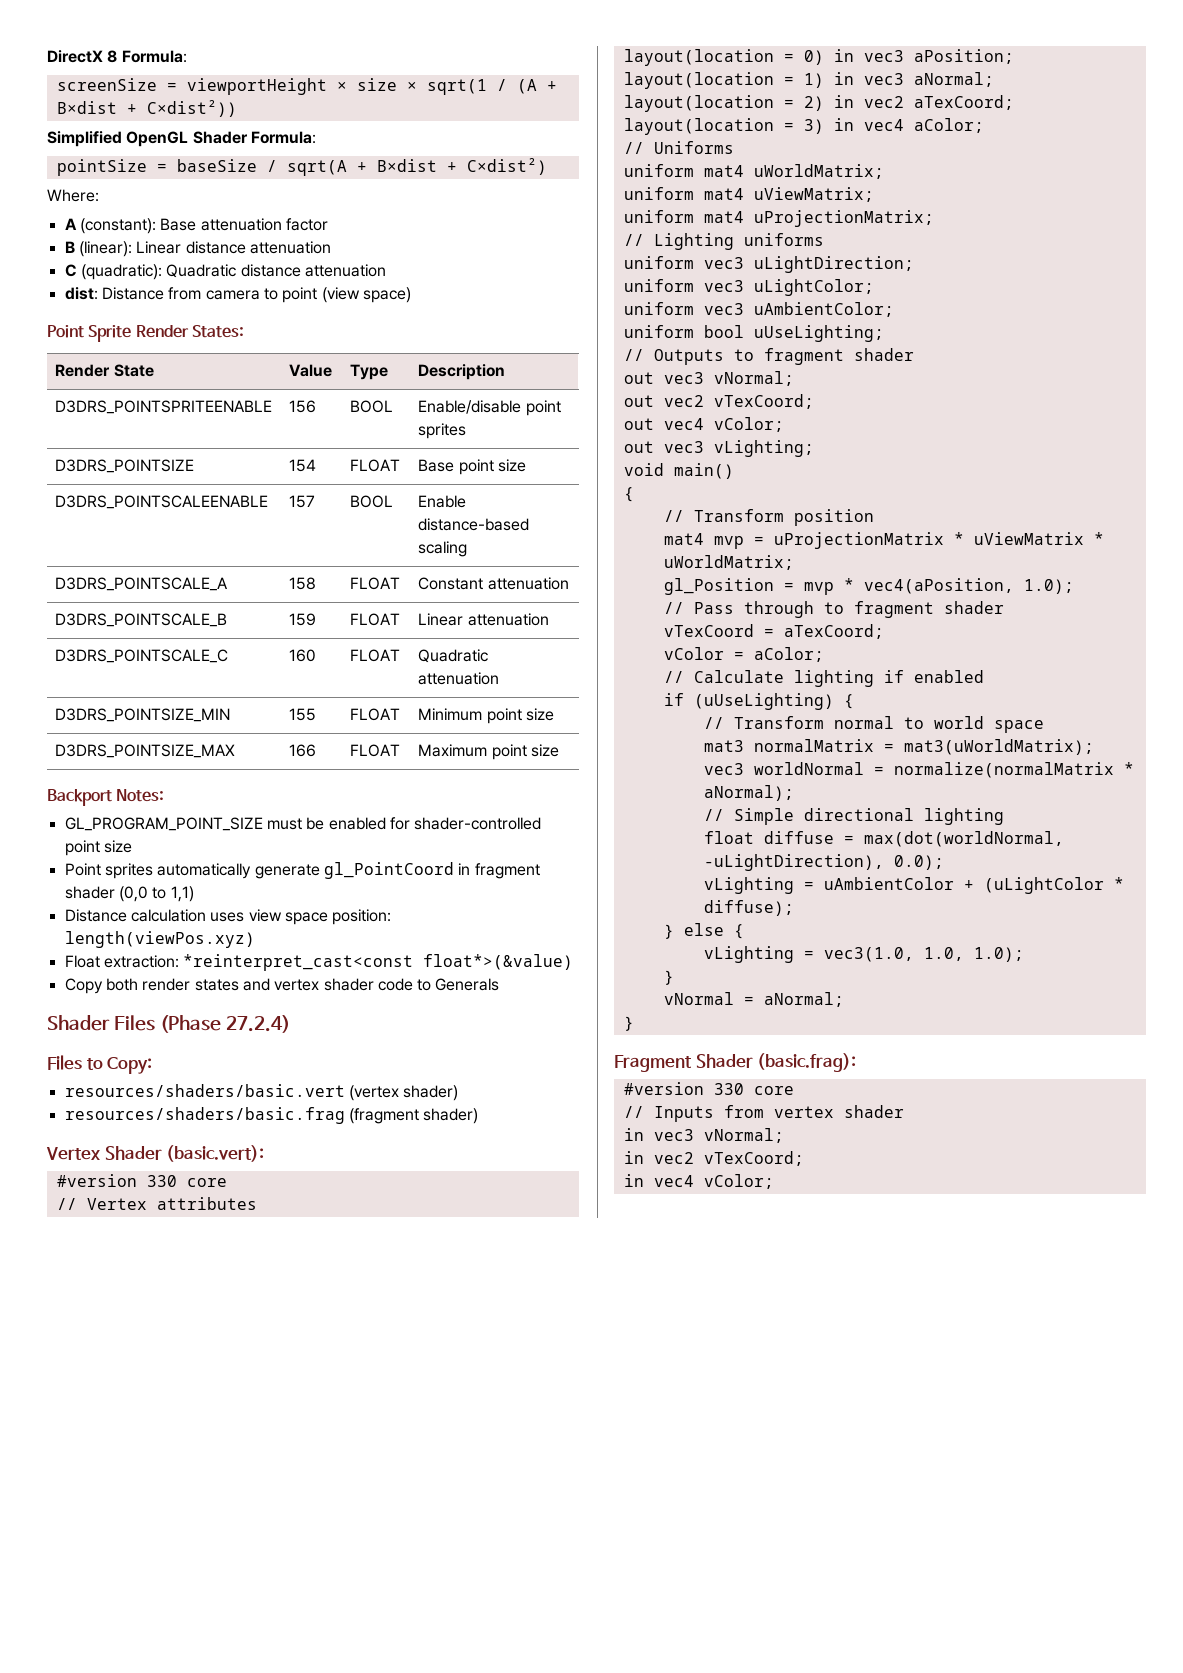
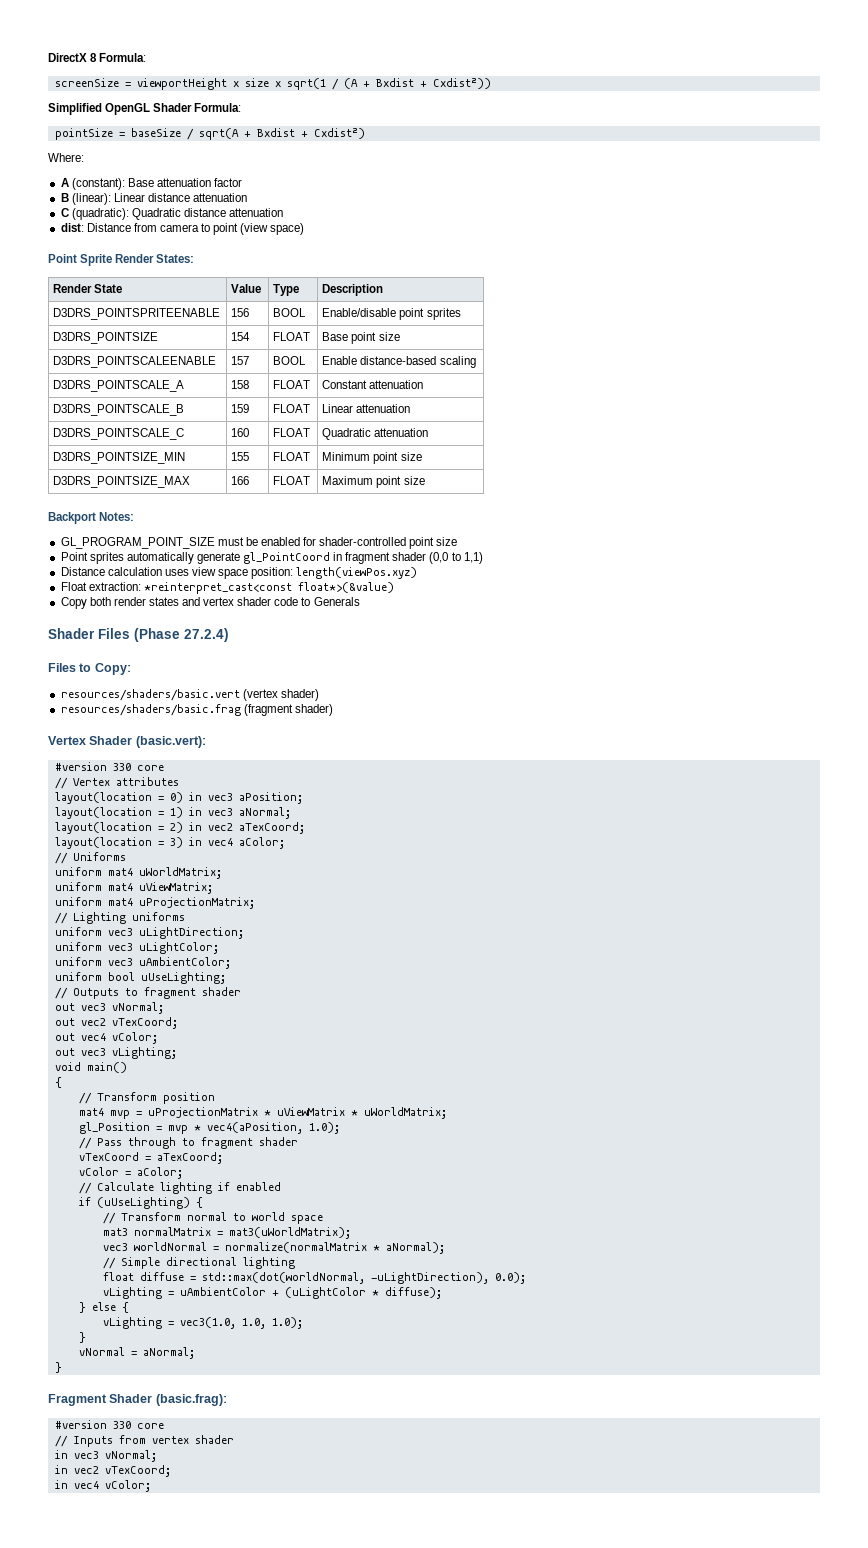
- float diffuse = max(dot(worldNormal, -uLightDirection), 0.0);
+ float diffuse = std::max(dot(worldNormal, -uLightDirection), 0.0);

